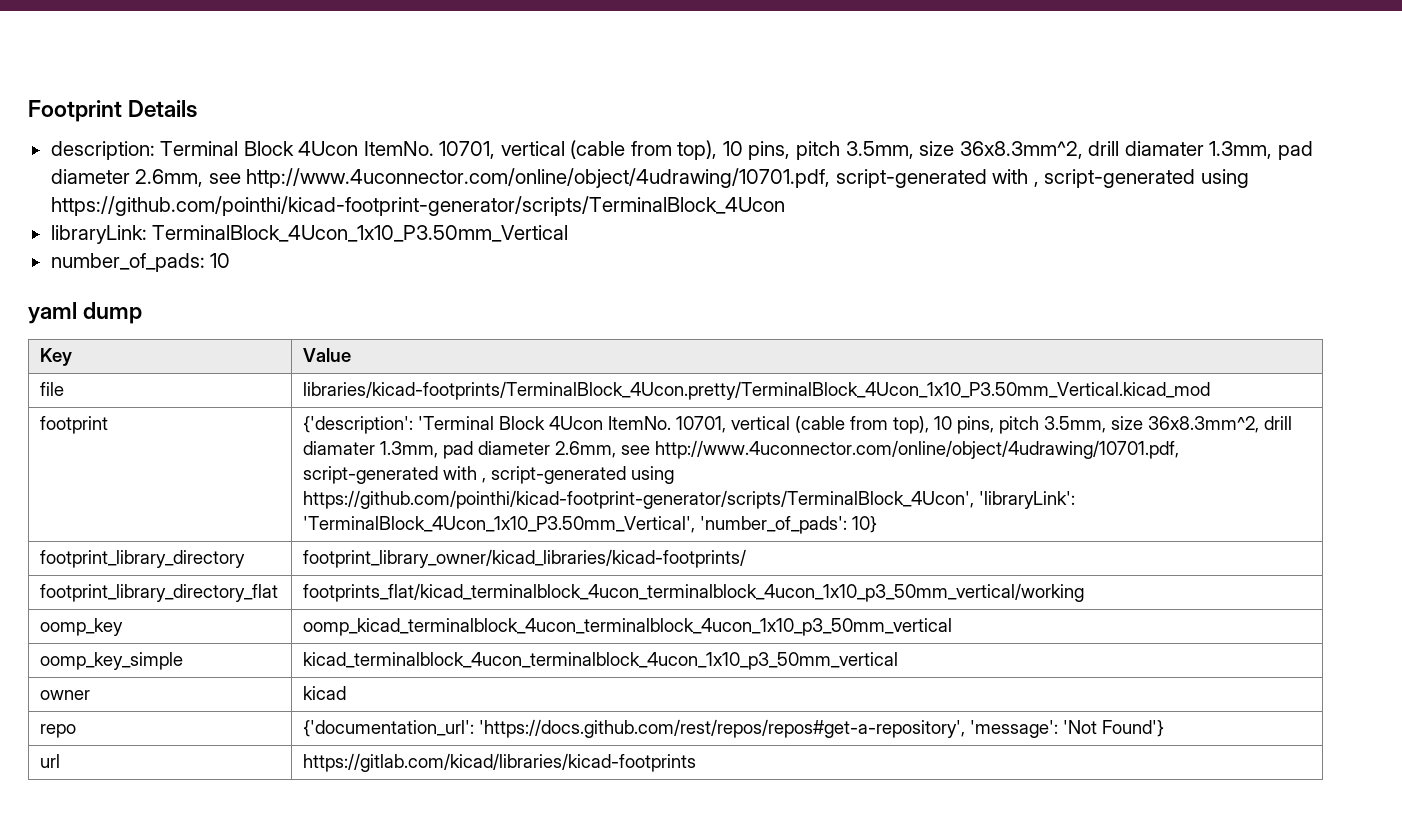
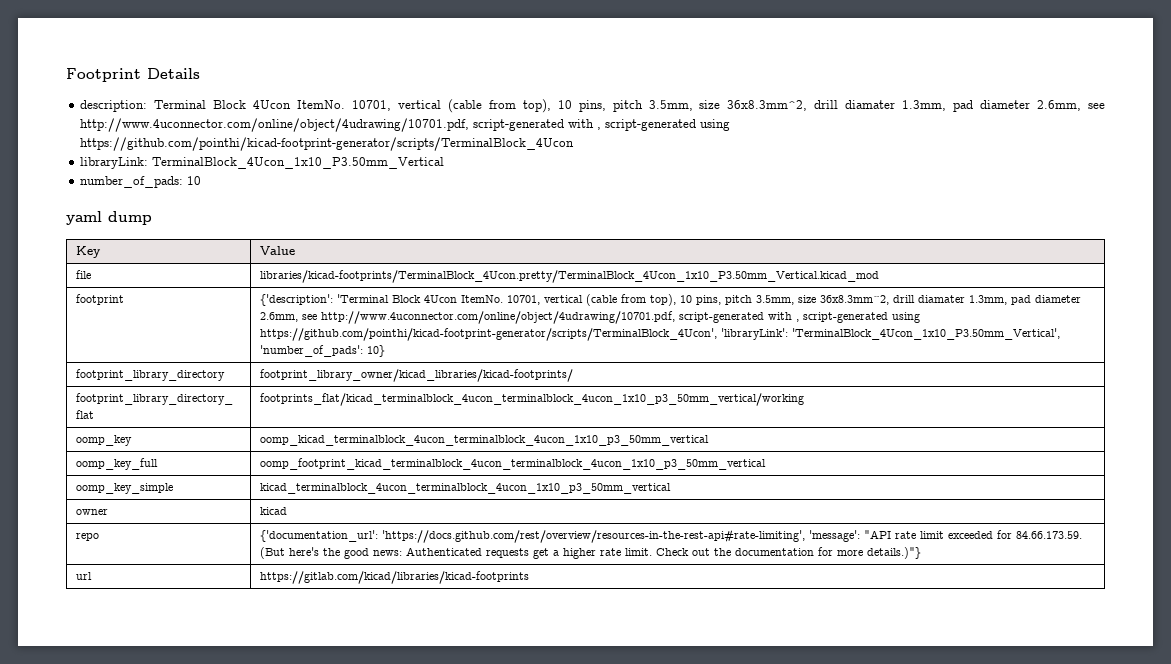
+ oomp_key_full | oomp_footprint_kicad_terminalblock_4ucon_terminalblock_4ucon_1x10_p3_50mm_vertical
- repo | {'documentation_url': 'https://docs.github.com/rest/repos/repos#get-a-repository', 'message': 'Not Found'}
+ repo | {'documentation_url': 'https://docs.github.com/rest/overview/resources-in-the-rest-api#rate-limiting', 'message': "API rate limit exceeded for 84.66.173.59. (But here's the good news: Authenticated requests get a higher rate limit. Check out the documentation for more details.)"}

